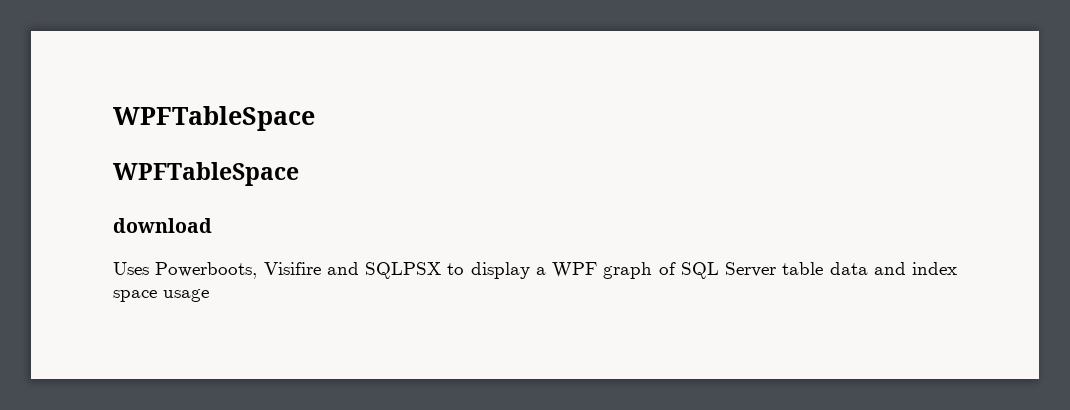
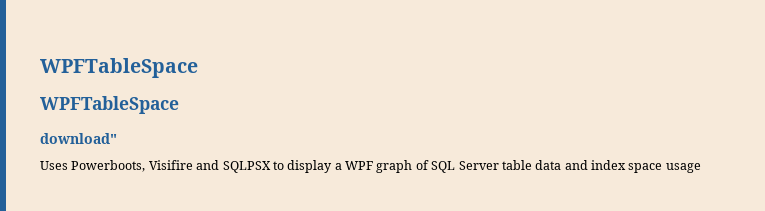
- download
+ download"

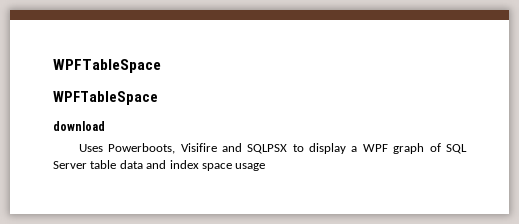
- download"
+ download

